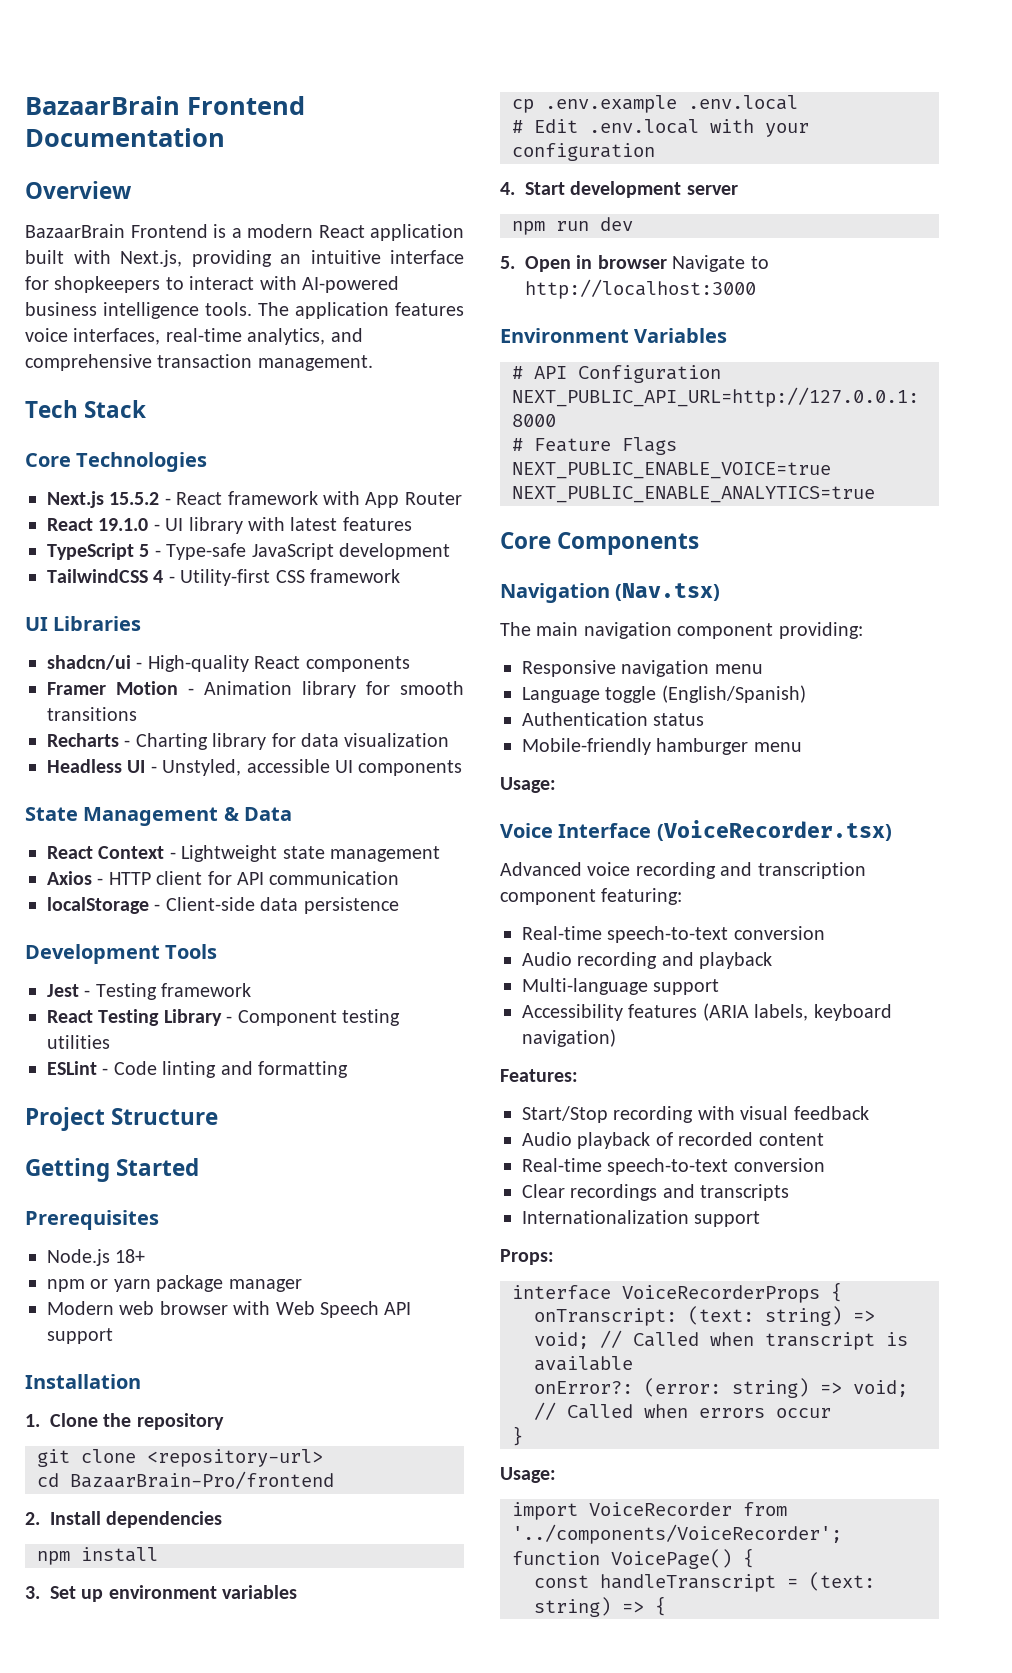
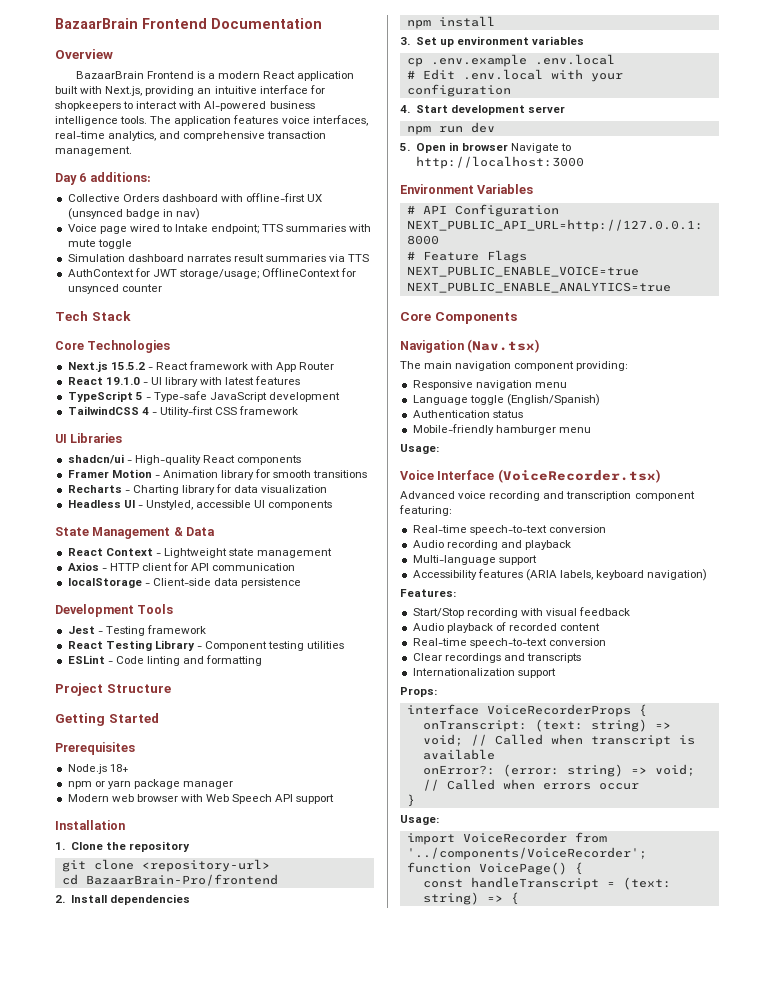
+ Day 6 additions:
+ Collective Orders dashboard with offline-first UX (unsynced badge in nav)
+ Voice page wired to Intake endpoint; TTS summaries with mute toggle
+ Simulation dashboard narrates result summaries via TTS
+ AuthContext for JWT storage/usage; OfflineContext for unsynced counter

